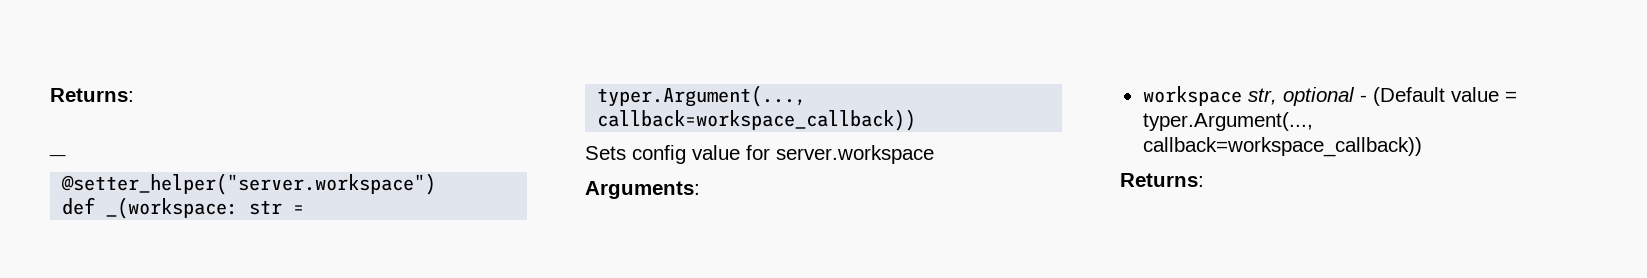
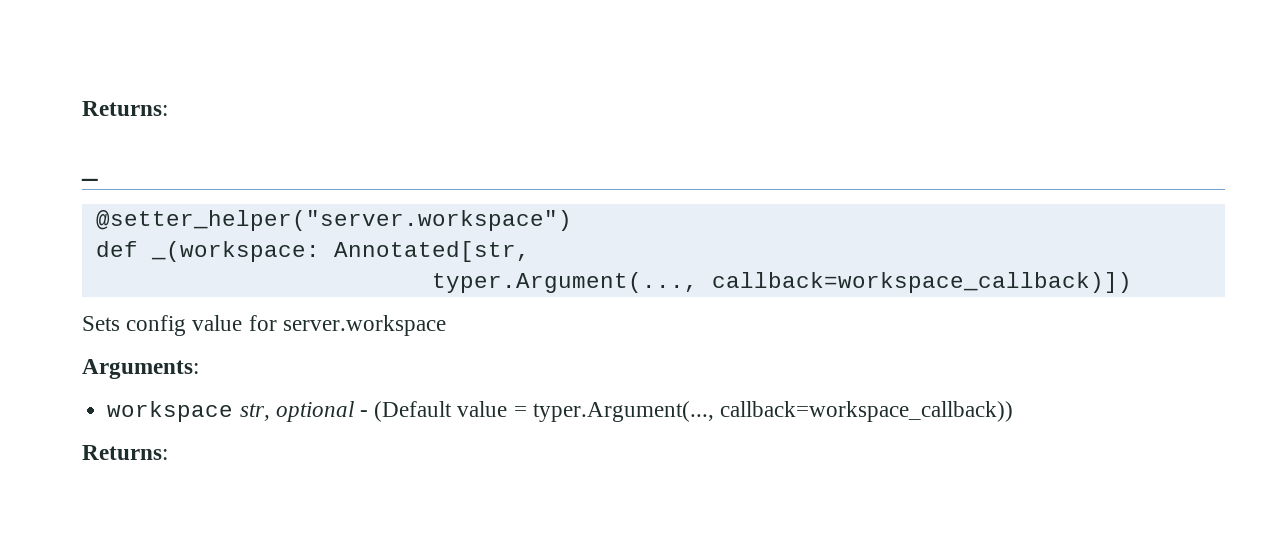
- def _(workspace: str = typer.Argument(..., callback=workspace_callback))
+ def _(workspace: Annotated[str,
+ typer.Argument(..., callback=workspace_callback)])

